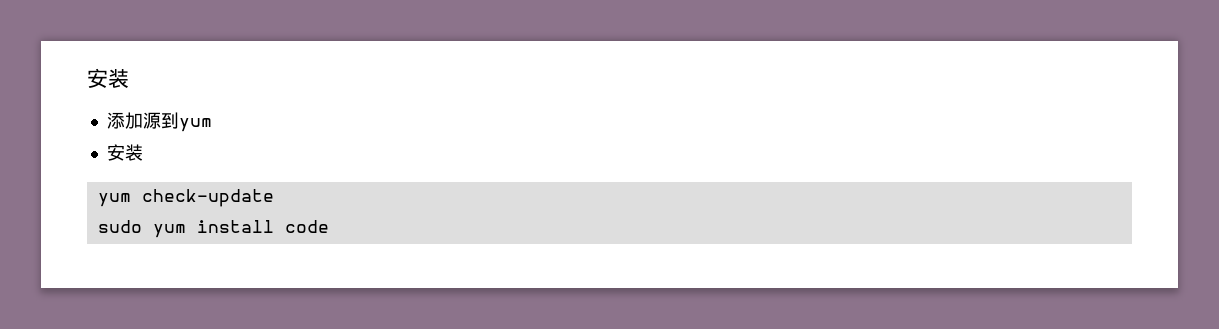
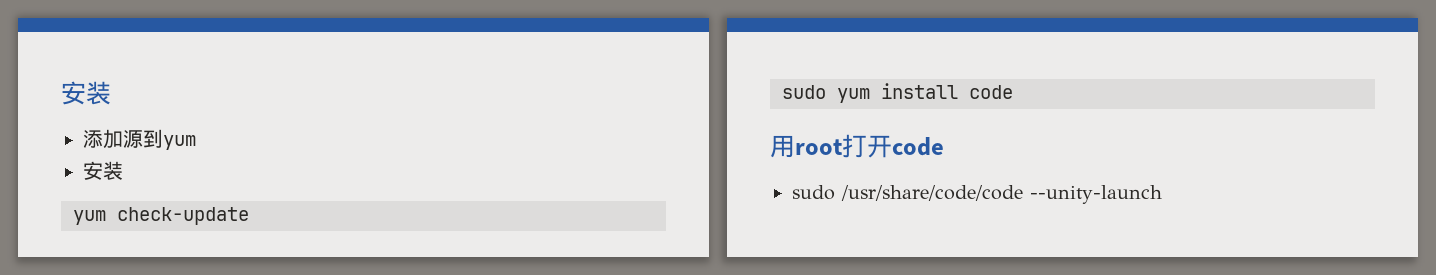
+ 用root打开code
+ sudo /usr/share/code/code --unity-launch

